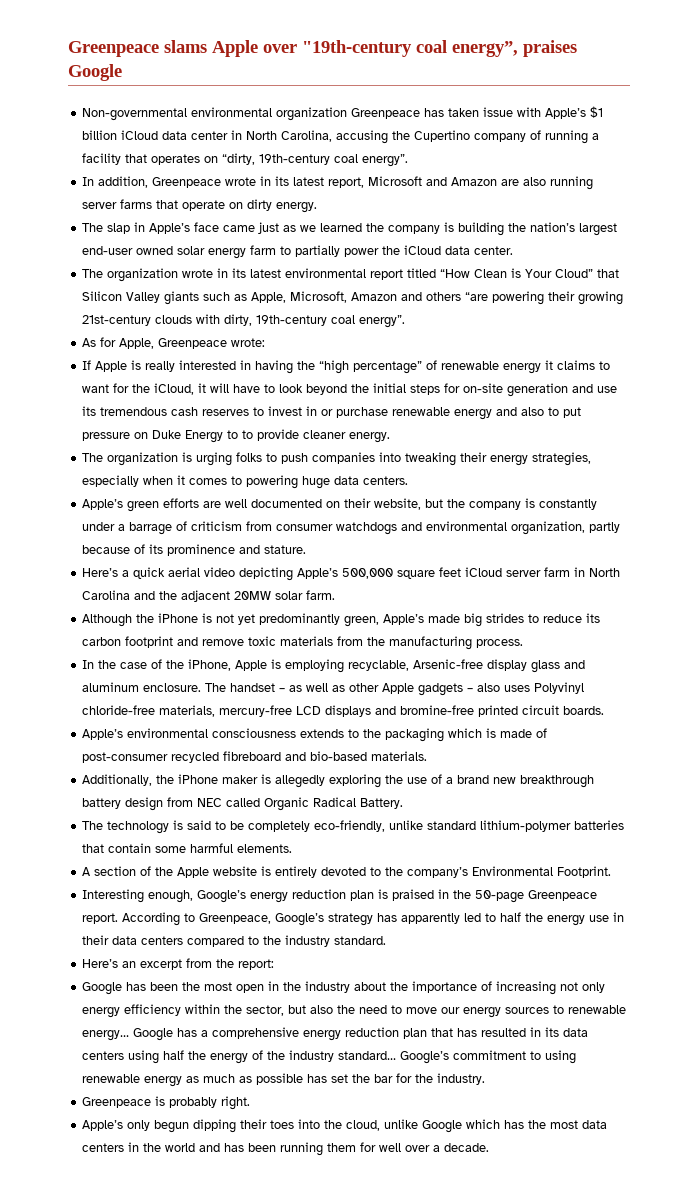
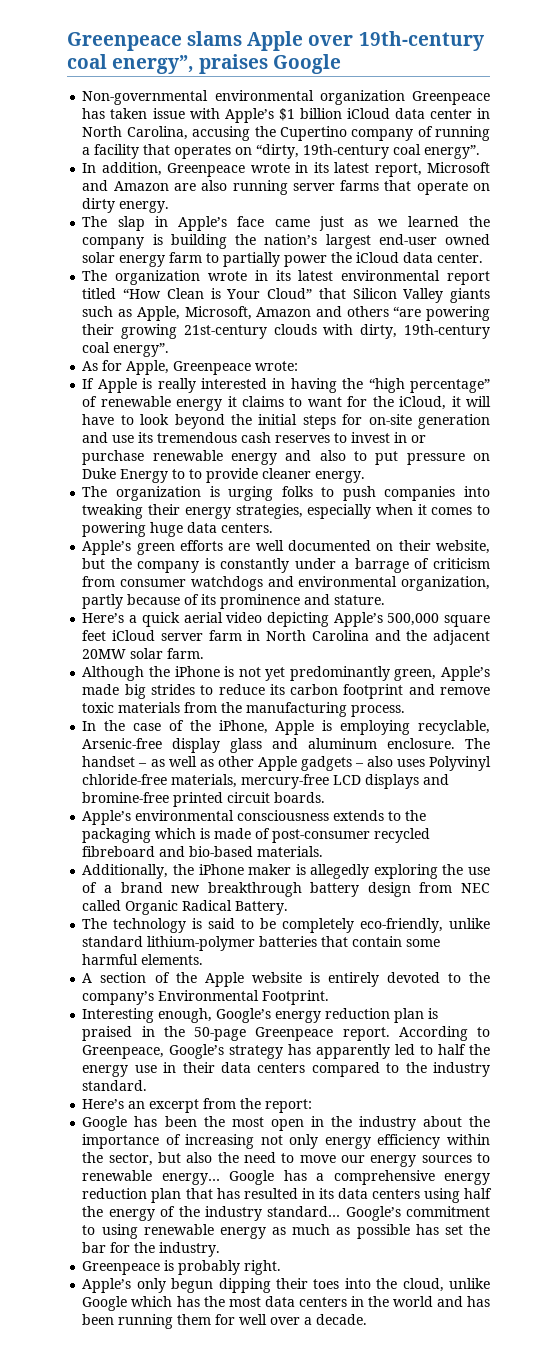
- Greenpeace slams Apple over "19th-century coal energy”, praises Google
+ Greenpeace slams Apple over 19th-century coal energy”, praises Google

